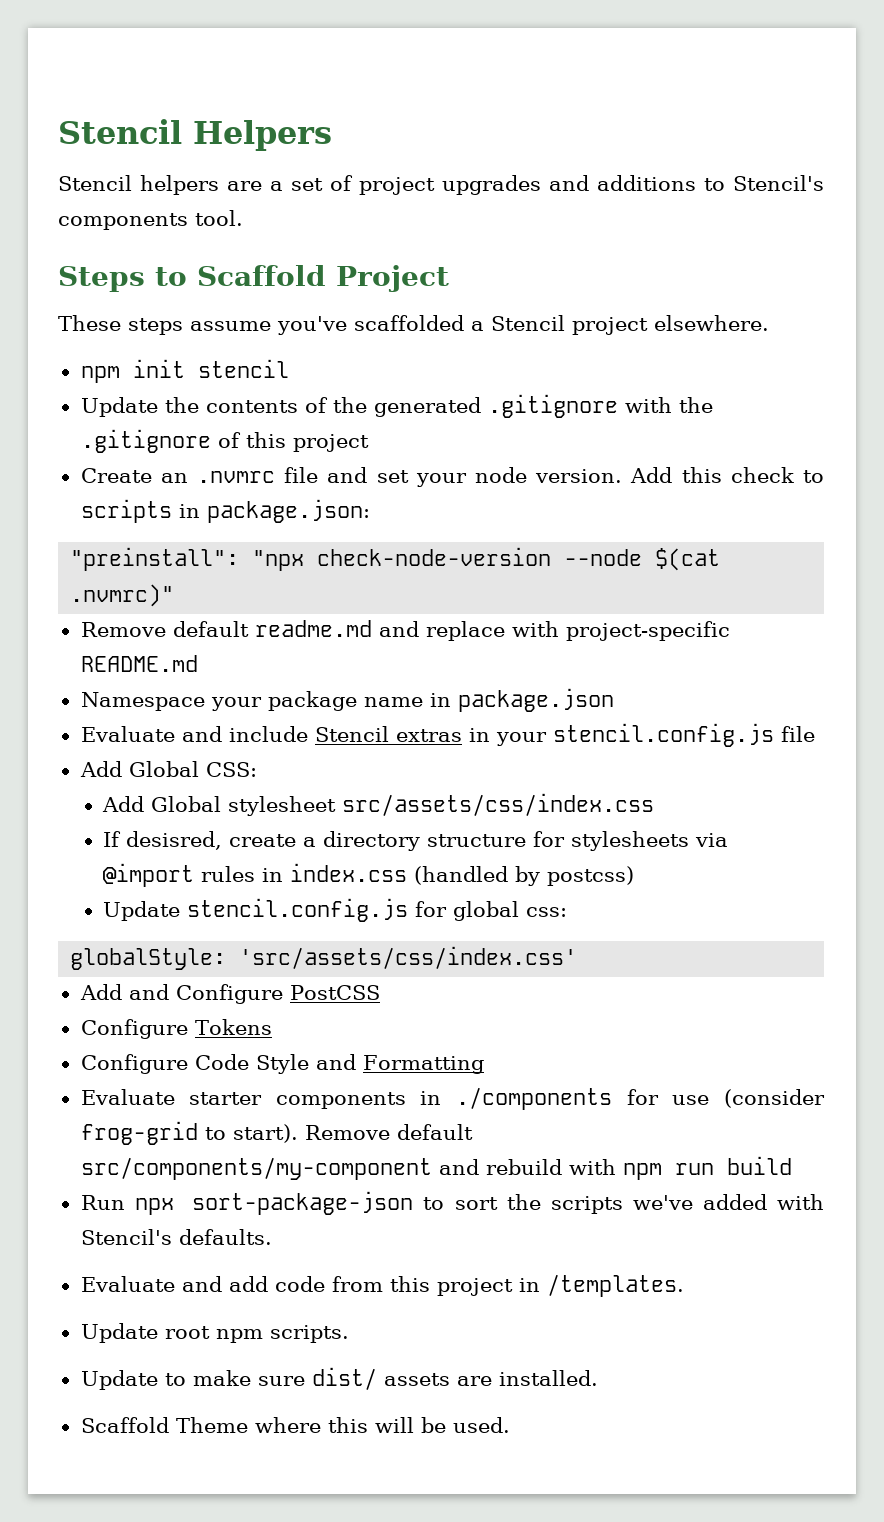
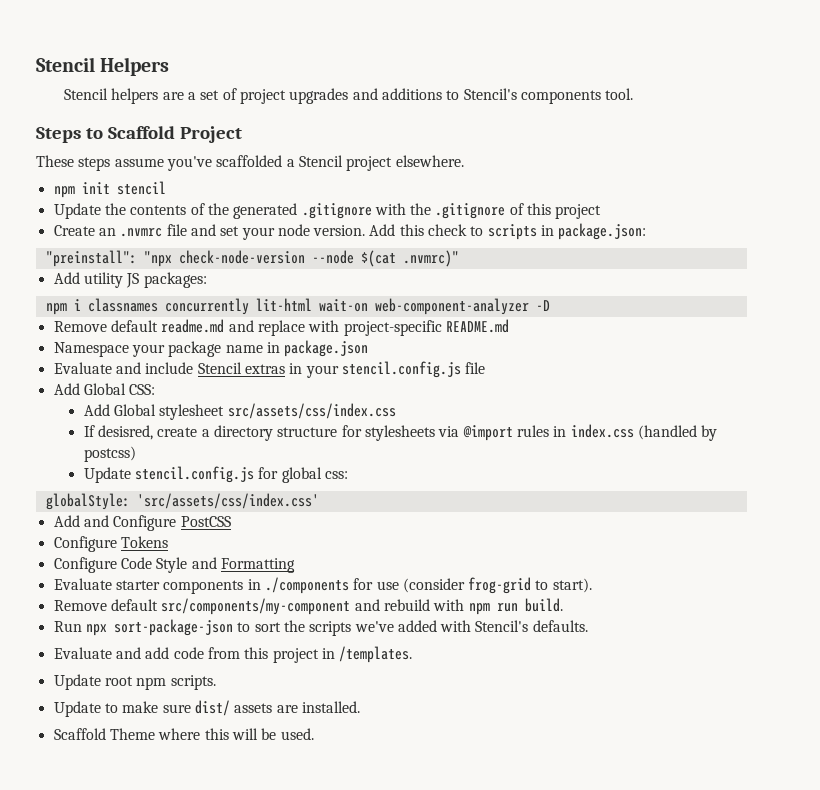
+ Add utility JS packages:
+ npm i classnames concurrently lit-html wait-on web-component-analyzer -D
- Evaluate starter components in ./components for use (consider frog-grid to start). Remove default src/components/my-component and rebuild with npm run build
+ Evaluate starter components in ./components for use (consider frog-grid to start).
+ Remove default src/components/my-component and rebuild with npm run build.

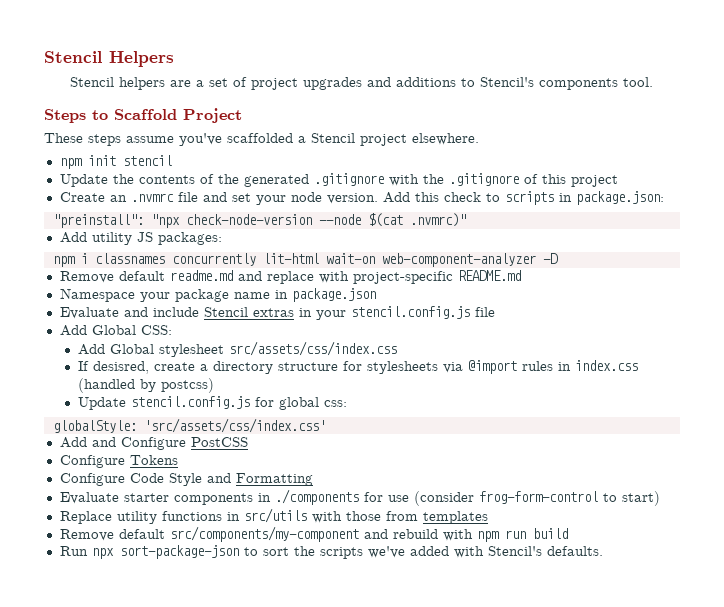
- Evaluate starter components in ./components for use (consider frog-grid to start).
+ Evaluate starter components in ./components for use (consider frog-form-control to start)
+ Replace utility functions in src/utils with those from templates
- Remove default src/components/my-component and rebuild with npm run build.
+ Remove default src/components/my-component and rebuild with npm run build
- Evaluate and add code from this project in /templates.
- Update root npm scripts.
- Update to make sure dist/ assets are installed.
- Scaffold Theme where this will be used.

